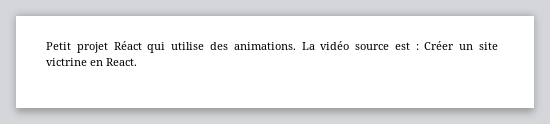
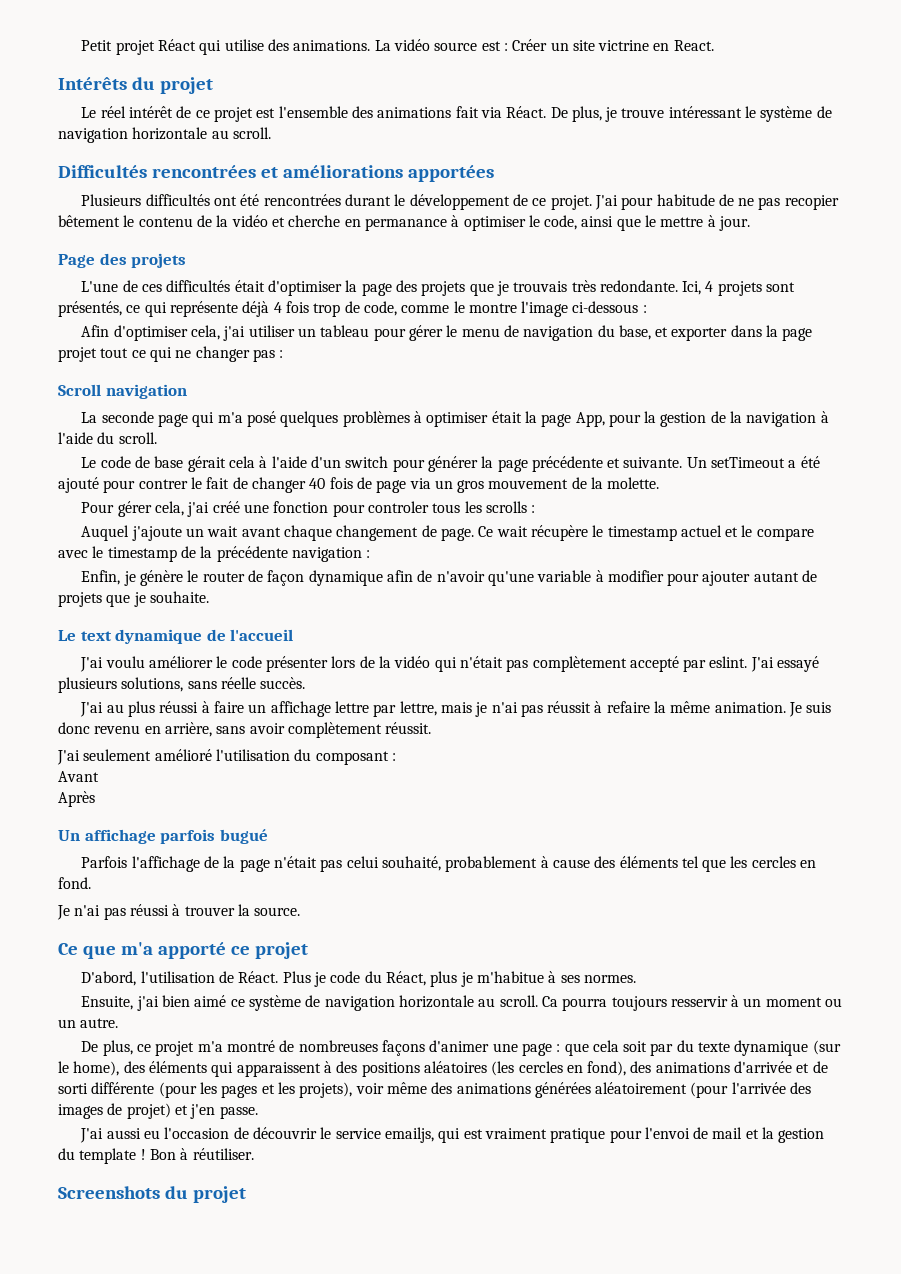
+ Intérêts du projet
+ Le réel intérêt de ce projet est l'ensemble des animations fait via Réact. De plus, je trouve intéressant le système de navigation horizontale au scroll.
+ Difficultés rencontrées et améliorations apportées
+ Plusieurs difficultés ont été rencontrées durant le développement de ce projet. J'ai pour habitude de ne pas recopier bêtement le contenu de la vidéo et cherche en permanance à optimiser le code, ainsi que le mettre à jour.
+ Page des projets
+ L'une de ces difficultés était d'optimiser la page des projets que je trouvais très redondante. Ici, 4 projets sont présentés, ce qui représente déjà 4 fois trop de code, comme le montre l'image ci-dessous :
+ Afin d'optimiser cela, j'ai utiliser un tableau pour gérer le menu de navigation du base, et exporter dans la page projet tout ce qui ne changer pas :
+ Scroll navigation
+ La seconde page qui m'a posé quelques problèmes à optimiser était la page App, pour la gestion de la navigation à l'aide du scroll.
+ Le code de base gérait cela à l'aide d'un switch pour générer la page précédente et suivante. Un setTimeout a été ajouté pour contrer le fait de changer 40 fois de page via un gros mouvement de la molette.
+ Pour gérer cela, j'ai créé une fonction pour controler tous les scrolls :
+ Auquel j'ajoute un wait avant chaque changement de page. Ce wait récupère le timestamp actuel et le compare avec le timestamp de la précédente navigation :
+ Enfin, je génère le router de façon dynamique afin de n'avoir qu'une variable à modifier pour ajouter autant de projets que je souhaite.
+ Le text dynamique de l'accueil
+ J'ai voulu améliorer le code présenter lors de la vidéo qui n'était pas complètement accepté par eslint. J'ai essayé plusieurs solutions, sans réelle succès.
+ J'ai au plus réussi à faire un affichage lettre par lettre, mais je n'ai pas réussit à refaire la même animation. Je suis donc revenu en arrière, sans avoir complètement réussit.
+ J'ai seulement amélioré l'utilisation du composant :
+ Avant
+ Après
+ Un affichage parfois bugué
+ Parfois l'affichage de la page n'était pas celui souhaité, probablement à cause des éléments tel que les cercles en fond.
+ Je n'ai pas réussi à trouver la source.
+ Ce que m'a apporté ce projet
+ D'abord, l'utilisation de Réact. Plus je code du Réact, plus je m'habitue à ses normes.
+ Ensuite, j'ai bien aimé ce système de navigation horizontale au scroll. Ca pourra toujours resservir à un moment ou un autre.
+ De plus, ce projet m'a montré de nombreuses façons d'animer une page : que cela soit par du texte dynamique (sur le home), des éléments qui apparaissent à des positions aléatoires (les cercles en fond), des animations d'arrivée et de sorti différente (pour les pages et les projets), voir même des animations générées aléatoirement (pour l'arrivée des images de projet) et j'en passe.
+ J'ai aussi eu l'occasion de découvrir le service emailjs, qui est vraiment pratique pour l'envoi de mail et la gestion du template ! Bon à réutiliser.
+ Screenshots du projet

